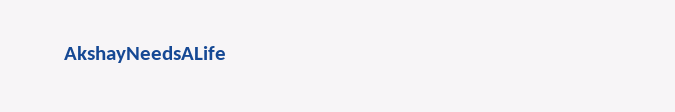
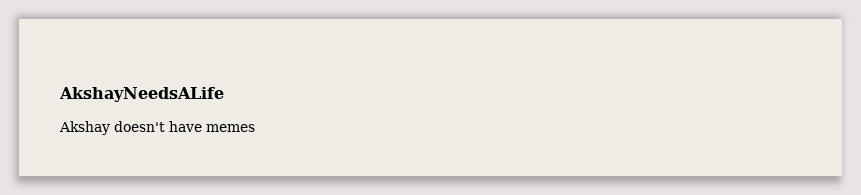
+ Akshay doesn't have memes

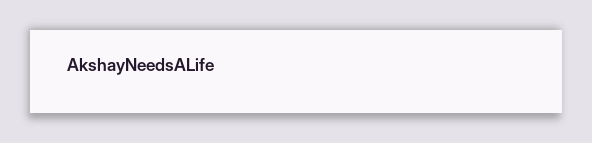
- Akshay doesn't have memes

